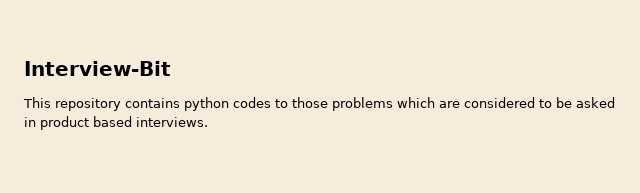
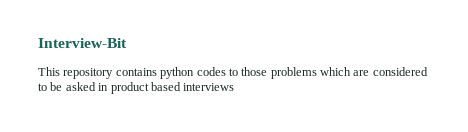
- This repository contains python codes to those problems which are considered to be asked in product based interviews.
+ This repository contains python codes to those problems which are considered to be asked in product based interviews

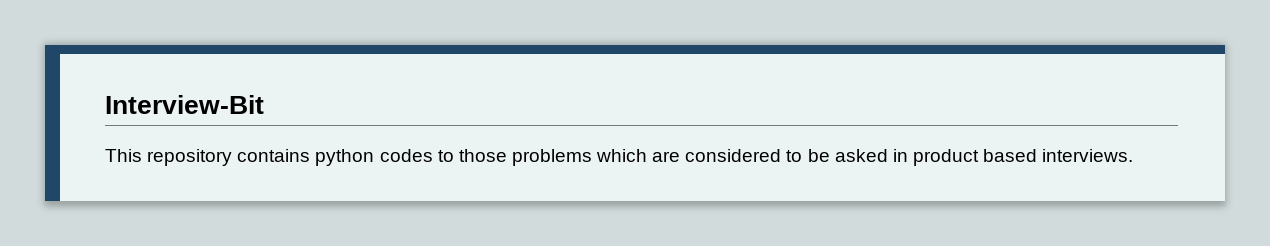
- This repository contains python codes to those problems which are considered to be asked in product based interviews
+ This repository contains python codes to those problems which are considered to be asked in product based interviews.

